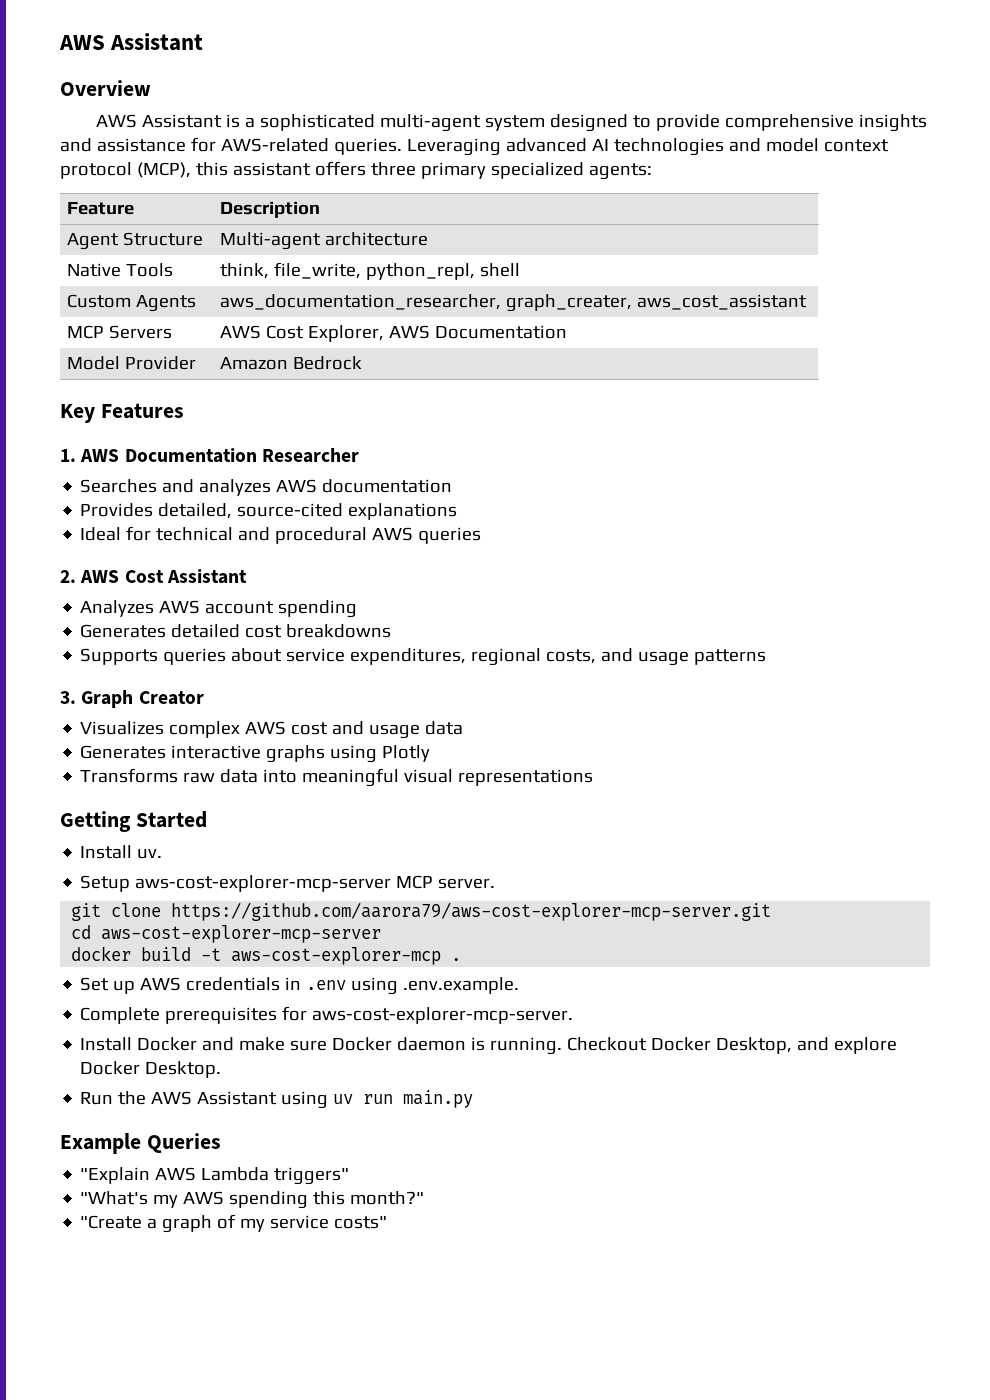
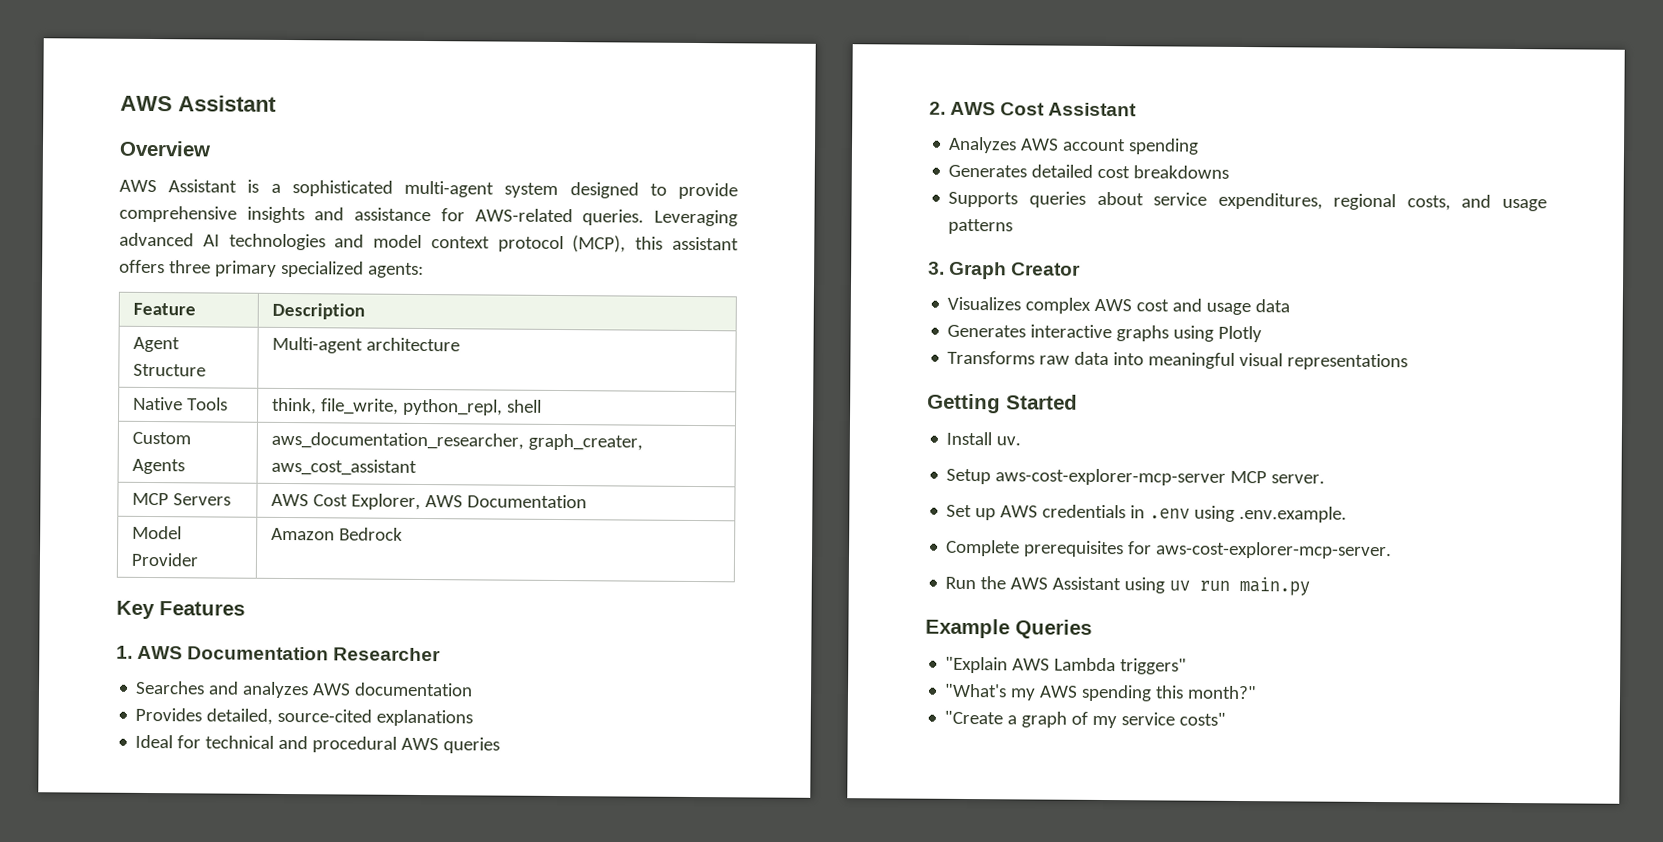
- git clone https://github.com/aarora79/aws-cost-explorer-mcp-server.git
- cd aws-cost-explorer-mcp-server
- docker build -t aws-cost-explorer-mcp .
- Install Docker and make sure Docker daemon is running. Checkout Docker Desktop, and explore Docker Desktop.

